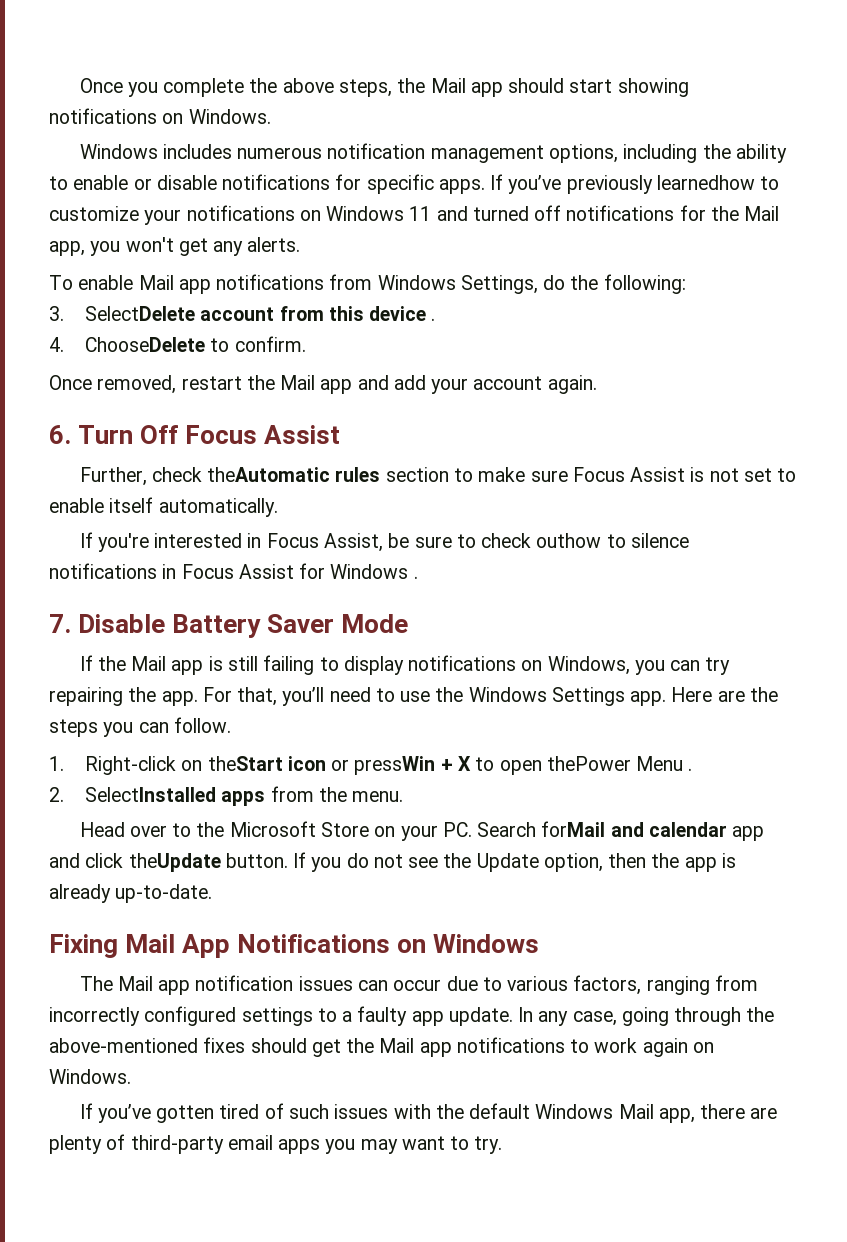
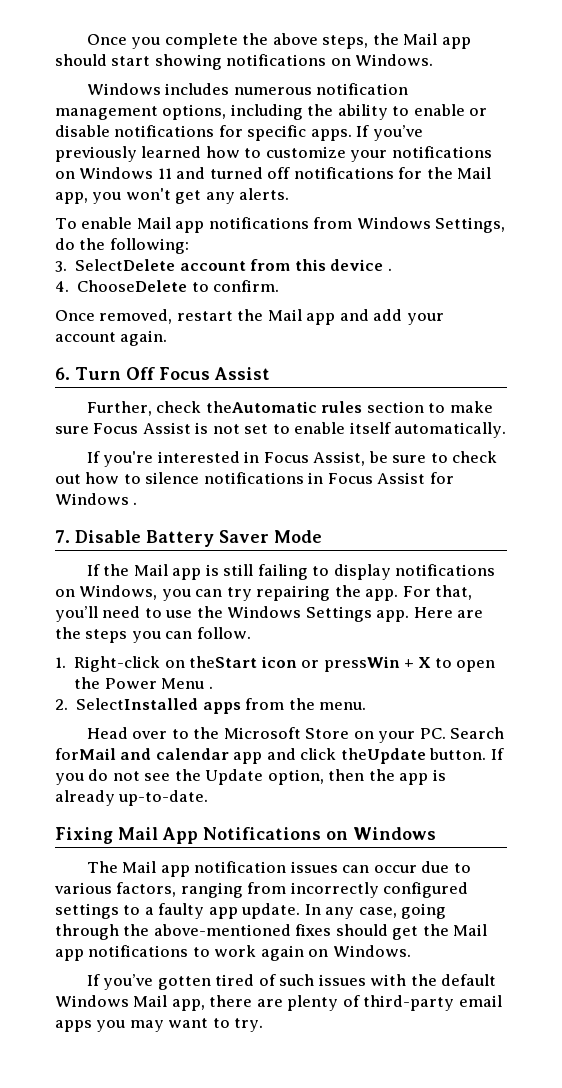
- If you’ve previously learnedhow to customize your notifications on Windows 11 and turned off notifications for the Mail app, you won't get any alerts.
+ If you’ve previously learned how to customize your notifications on Windows 11 and turned off notifications for the Mail app, you won't get any alerts.
- If you're interested in Focus Assist, be sure to check outhow to silence notifications in Focus Assist for Windows .
+ If you're interested in Focus Assist, be sure to check out how to silence notifications in Focus Assist for Windows .
- 1. Right-click on theStart icon or pressWin + X to open thePower Menu .
+ 1. Right-click on theStart icon or pressWin + X to open the Power Menu .

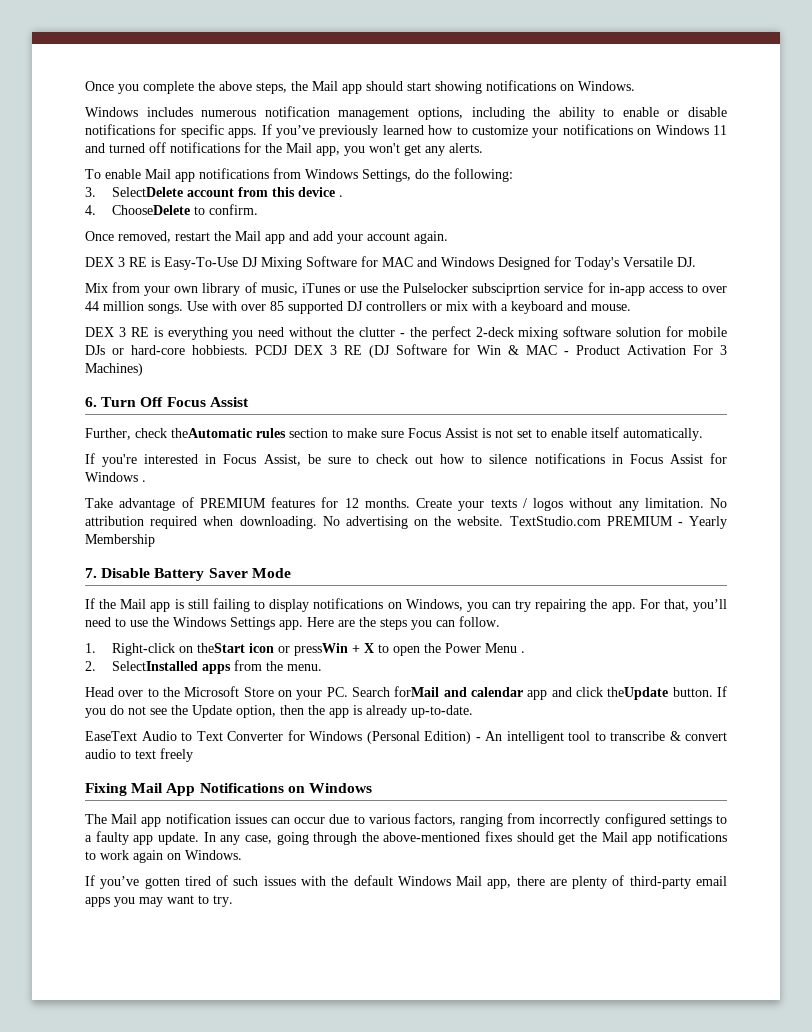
+ DEX 3 RE is Easy-To-Use DJ Mixing Software for MAC and Windows Designed for Today's Versatile DJ.
+ Mix from your own library of music, iTunes or use the Pulselocker subsciprtion service for in-app access to over 44 million songs. Use with over 85 supported DJ controllers or mix with a keyboard and mouse.
+ DEX 3 RE is everything you need without the clutter - the perfect 2-deck mixing software solution for mobile DJs or hard-core hobbiests. PCDJ DEX 3 RE (DJ Software for Win & MAC - Product Activation For 3 Machines)
+ Take advantage of PREMIUM features for 12 months. Create your texts / logos without any limitation. No attribution required when downloading. No advertising on the website. TextStudio.com PREMIUM - Yearly Membership
+ EaseText Audio to Text Converter for Windows (Personal Edition) - An intelligent tool to transcribe & convert audio to text freely

